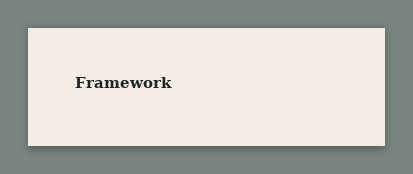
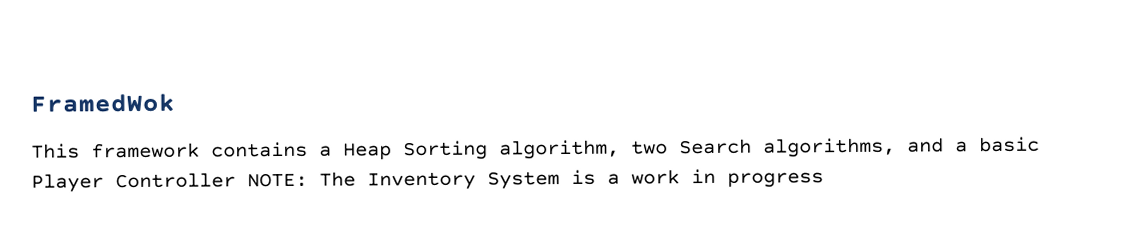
- Framework
+ FramedWok
+ This framework contains a Heap Sorting algorithm, two Search algorithms, and a basic Player Controller NOTE: The Inventory System is a work in progress

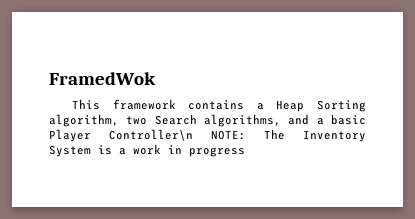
- This framework contains a Heap Sorting algorithm, two Search algorithms, and a basic Player Controller NOTE: The Inventory System is a work in progress
+ This framework contains a Heap Sorting algorithm, two Search algorithms, and a basic Player Controller\n NOTE: The Inventory System is a work in progress

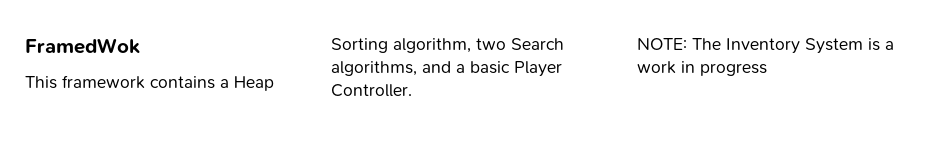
- This framework contains a Heap Sorting algorithm, two Search algorithms, and a basic Player Controller\n NOTE: The Inventory System is a work in progress
+ This framework contains a Heap Sorting algorithm, two Search algorithms, and a basic Player Controller.
+ NOTE: The Inventory System is a work in progress

